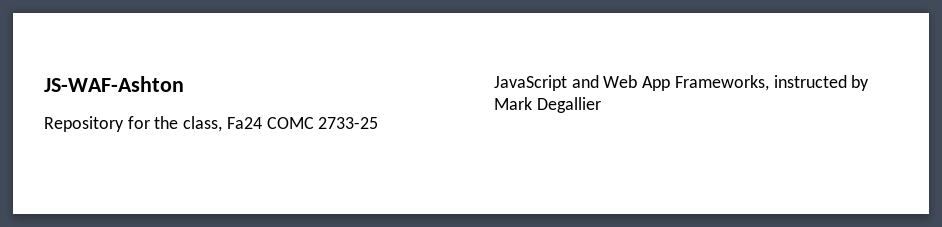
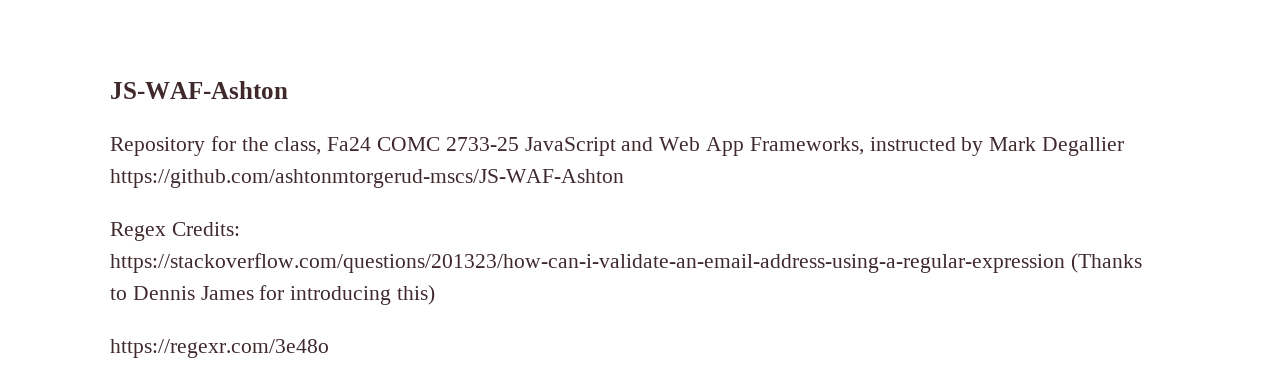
- Repository for the class, Fa24 COMC 2733-25 JavaScript and Web App Frameworks, instructed by Mark Degallier
+ Repository for the class, Fa24 COMC 2733-25 JavaScript and Web App Frameworks, instructed by Mark Degallier https://github.com/ashtonmtorgerud-mscs/JS-WAF-Ashton
+ Regex Credits: https://stackoverflow.com/questions/201323/how-can-i-validate-an-email-address-using-a-regular-expression (Thanks to Dennis James for introducing this)
+ https://regexr.com/3e48o

